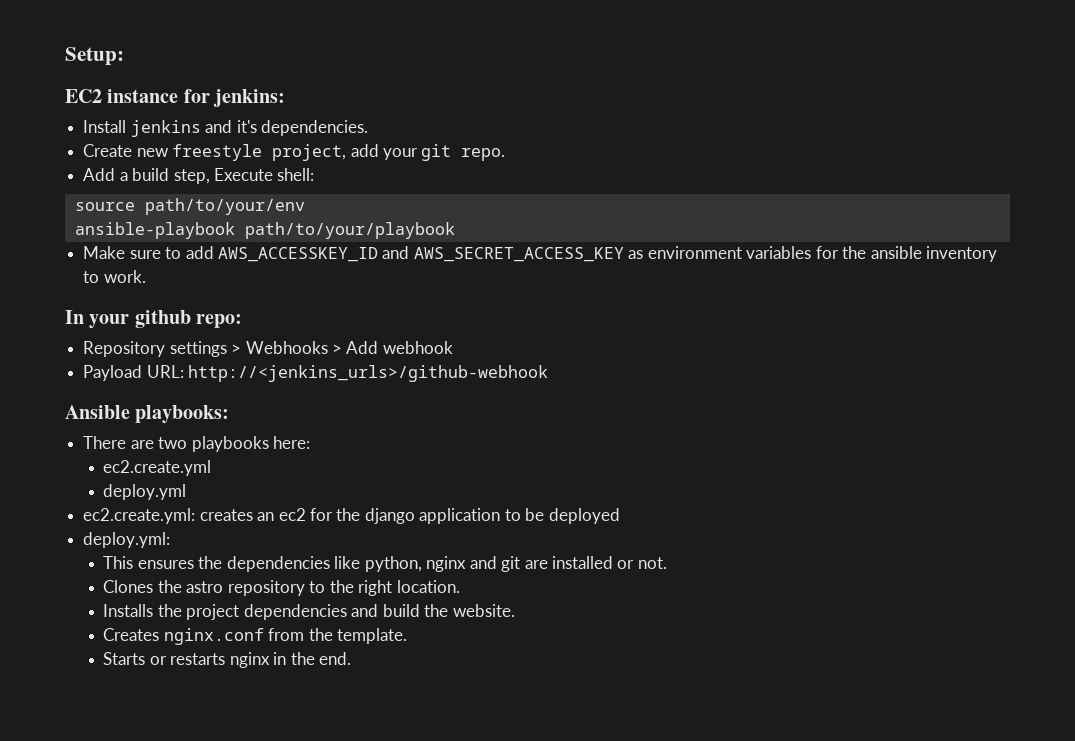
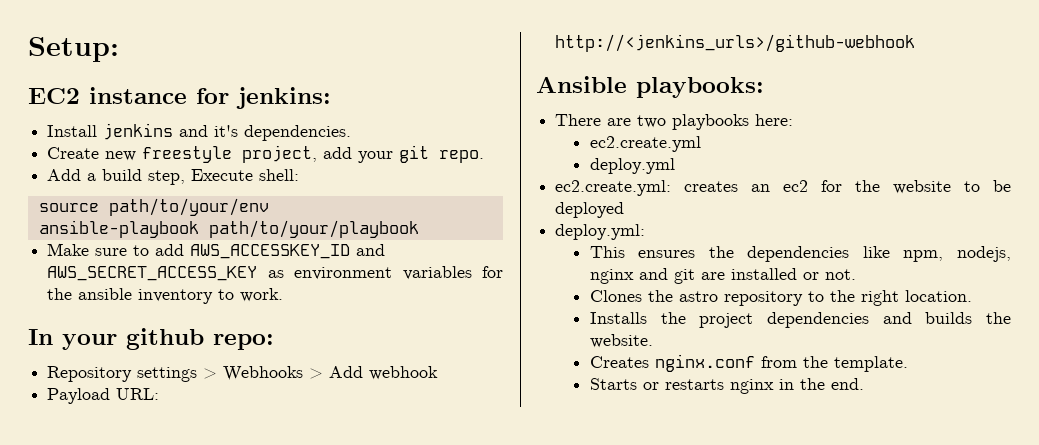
- ec2.create.yml: creates an ec2 for the django application to be deployed
+ ec2.create.yml: creates an ec2 for the website to be deployed
- This ensures the dependencies like python, nginx and git are installed or not.
+ This ensures the dependencies like npm, nodejs, nginx and git are installed or not.
- Installs the project dependencies and build the website.
+ Installs the project dependencies and builds the website.

